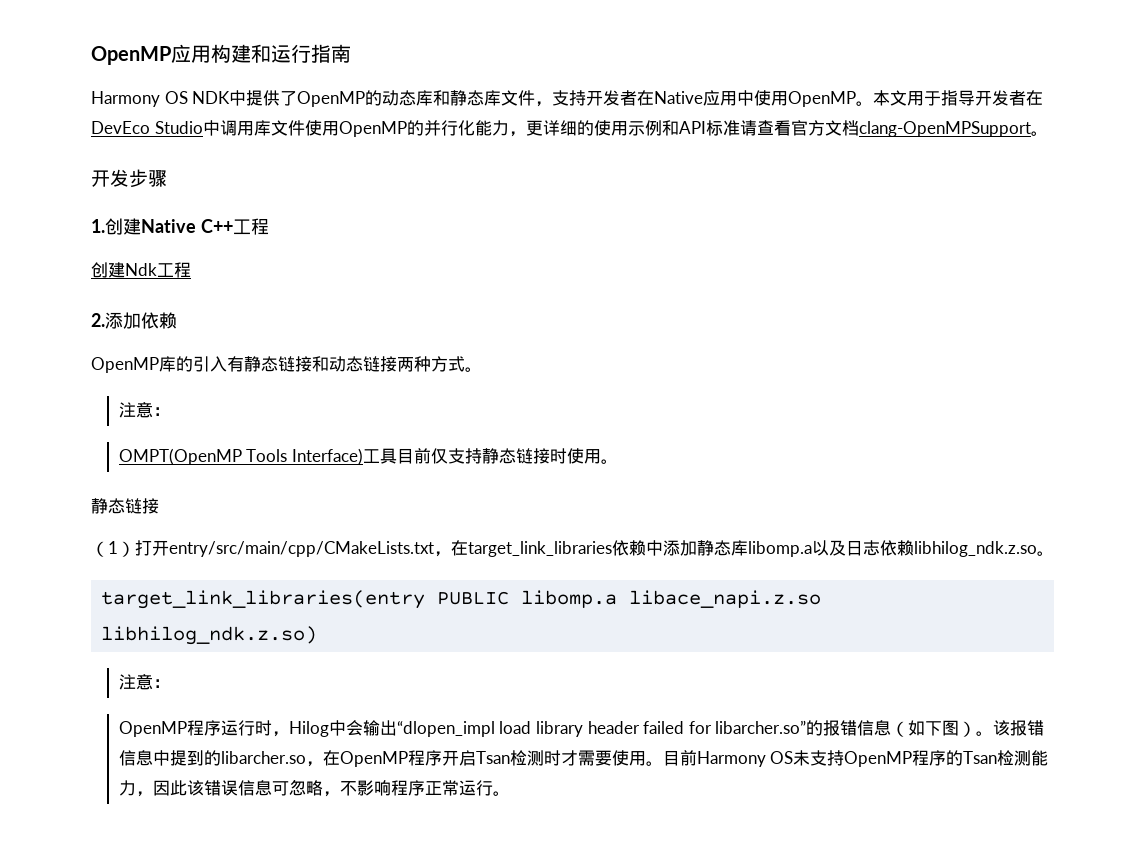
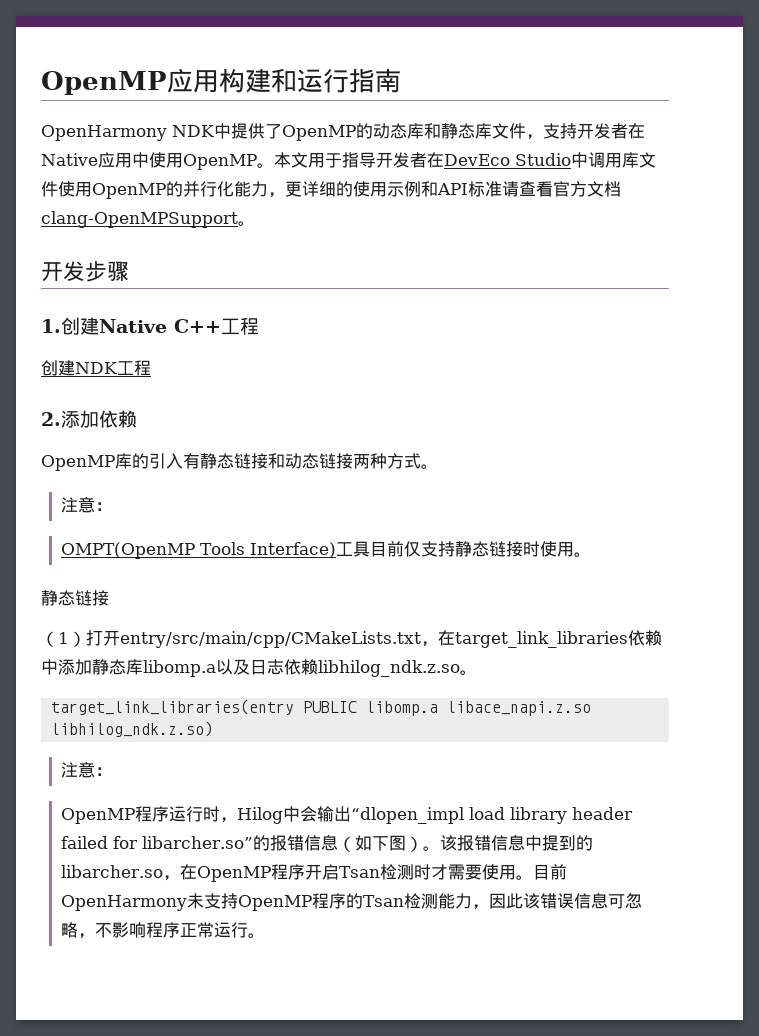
- Harmony OS NDK中提供了OpenMP的动态库和静态库文件，支持开发者在Native应用中使用OpenMP。
+ OpenHarmony NDK中提供了OpenMP的动态库和静态库文件，支持开发者在Native应用中使用OpenMP。
- 创建Ndk工程
+ 创建NDK工程
- 目前Harmony OS未支持OpenMP程序的Tsan检测能力，因此该错误信息可忽略，不影响程序正常运行。
+ 目前OpenHarmony未支持OpenMP程序的Tsan检测能力，因此该错误信息可忽略，不影响程序正常运行。

